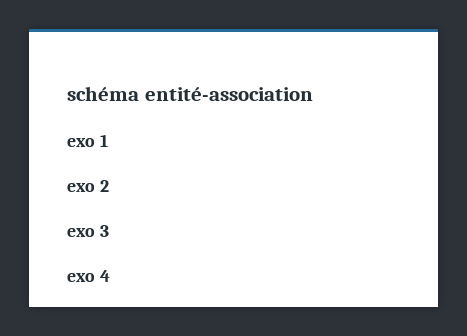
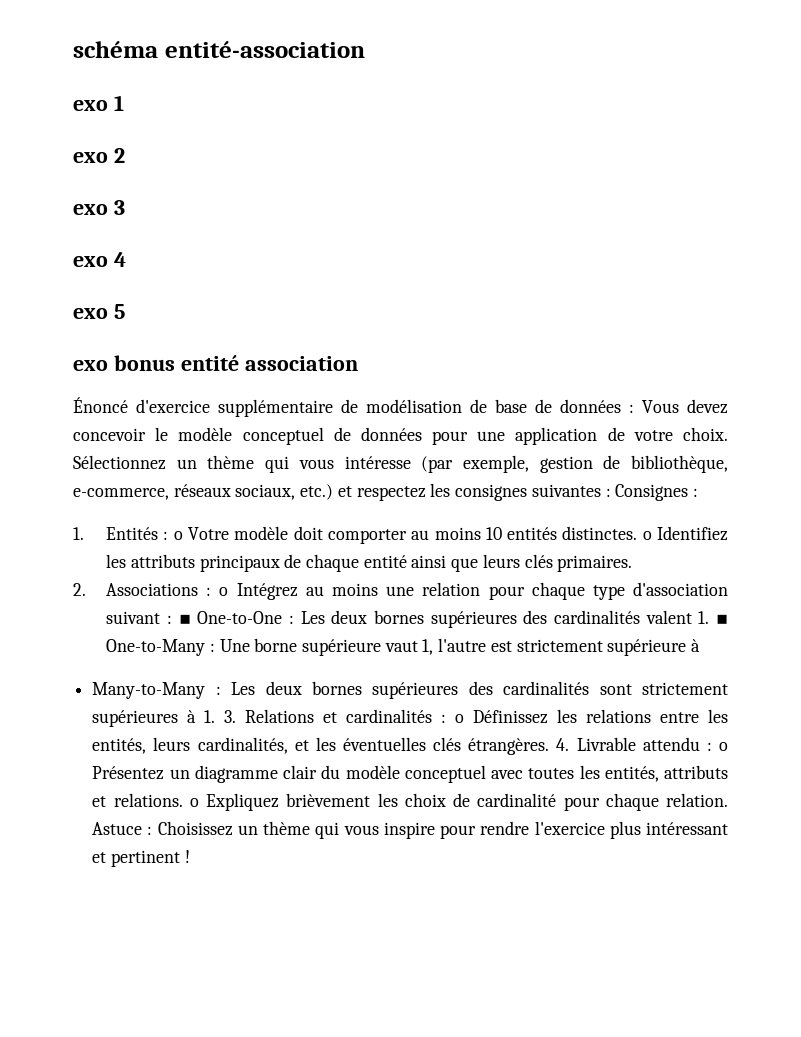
+ exo 5
+ exo bonus entité association
+ Énoncé d'exercice supplémentaire de modélisation de base de données : Vous devez concevoir le modèle conceptuel de données pour une application de votre choix. Sélectionnez un thème qui vous intéresse (par exemple, gestion de bibliothèque, e-commerce, réseaux sociaux, etc.) et respectez les consignes suivantes : Consignes :
+ 1. Entités : o Votre modèle doit comporter au moins 10 entités distinctes. o Identifiez les attributs principaux de chaque entité ainsi que leurs clés primaires.
+ 2. Associations : o Intégrez au moins une relation pour chaque type d'association suivant : ▪ One-to-One : Les deux bornes supérieures des cardinalités valent 1. ▪ One-to-Many : Une borne supérieure vaut 1, l'autre est strictement supérieure à
+ Many-to-Many : Les deux bornes supérieures des cardinalités sont strictement supérieures à 1. 3. Relations et cardinalités : o Définissez les relations entre les entités, leurs cardinalités, et les éventuelles clés étrangères. 4. Livrable attendu : o Présentez un diagramme clair du modèle conceptuel avec toutes les entités, attributs et relations. o Expliquez brièvement les choix de cardinalité pour chaque relation. Astuce : Choisissez un thème qui vous inspire pour rendre l'exercice plus intéressant et pertinent !

